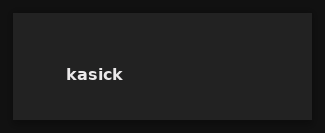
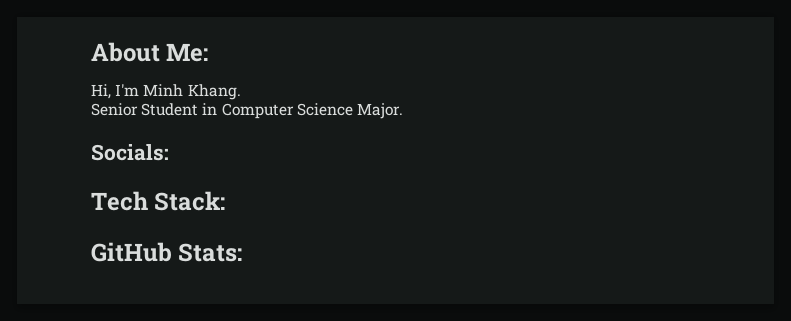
- kasick
+ About Me:
+ Hi, I'm Minh Khang.
+ Senior Student in Computer Science Major.
+ Socials:
+ Tech Stack:
+ GitHub Stats:

